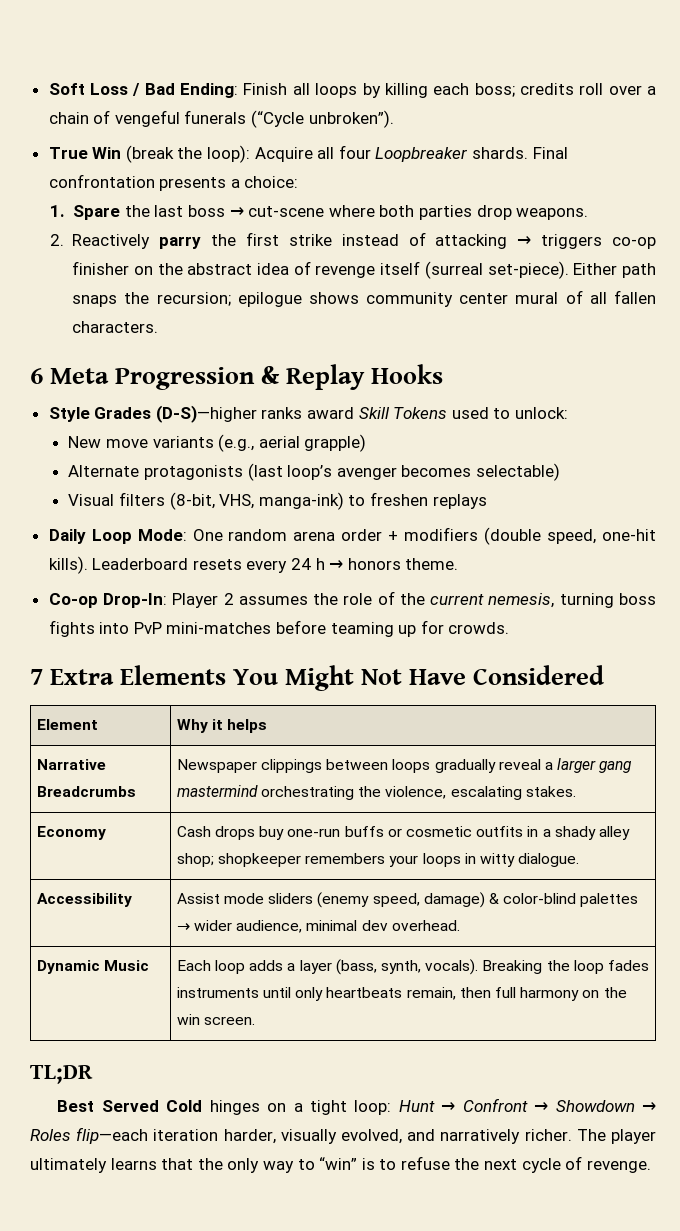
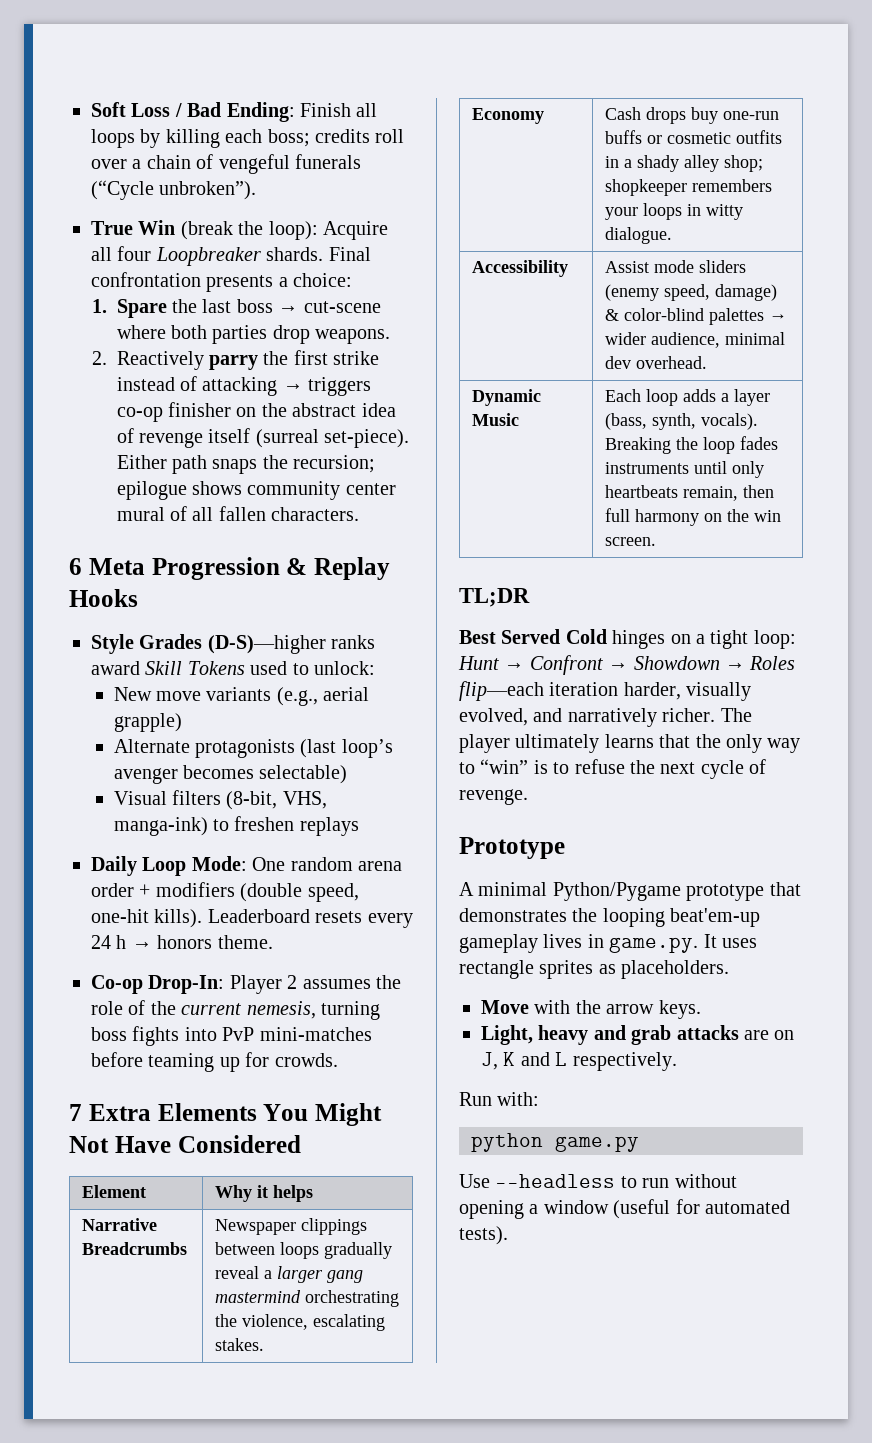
+ Prototype
+ A minimal Python/Pygame prototype that demonstrates the looping beat'em-up gameplay lives in game.py. It uses rectangle sprites as placeholders.
+ Move with the arrow keys.
+ Light, heavy and grab attacks are on J, K and L respectively.
+ Run with:
+ python game.py
+ Use --headless to run without opening a window (useful for automated tests).

